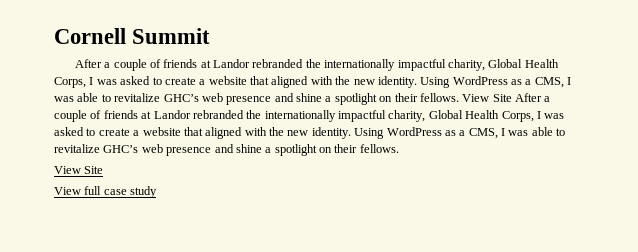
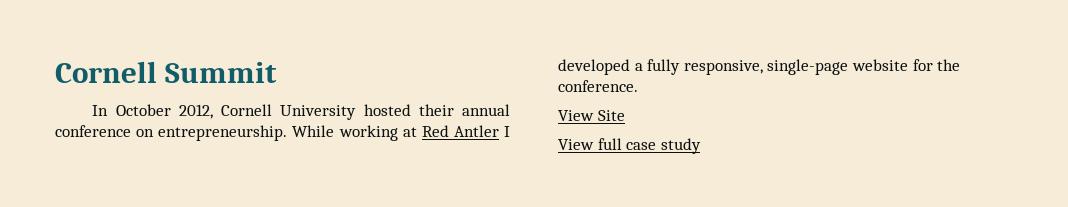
- After a couple of friends at Landor rebranded the internationally impactful charity, Global Health Corps, I was asked to create a website that aligned with the new identity. Using WordPress as a CMS, I was able to revitalize GHC’s web presence and shine a spotlight on their fellows. View Site After a couple of friends at Landor rebranded the internationally impactful charity, Global Health Corps, I was asked to create a website that aligned with the new identity. Using WordPress as a CMS, I was able to revitalize GHC’s web presence and shine a spotlight on their fellows.
+ In October 2012, Cornell University hosted their annual conference on entrepreneurship. While working at Red Antler I developed a fully responsive, single-page website for the conference.

